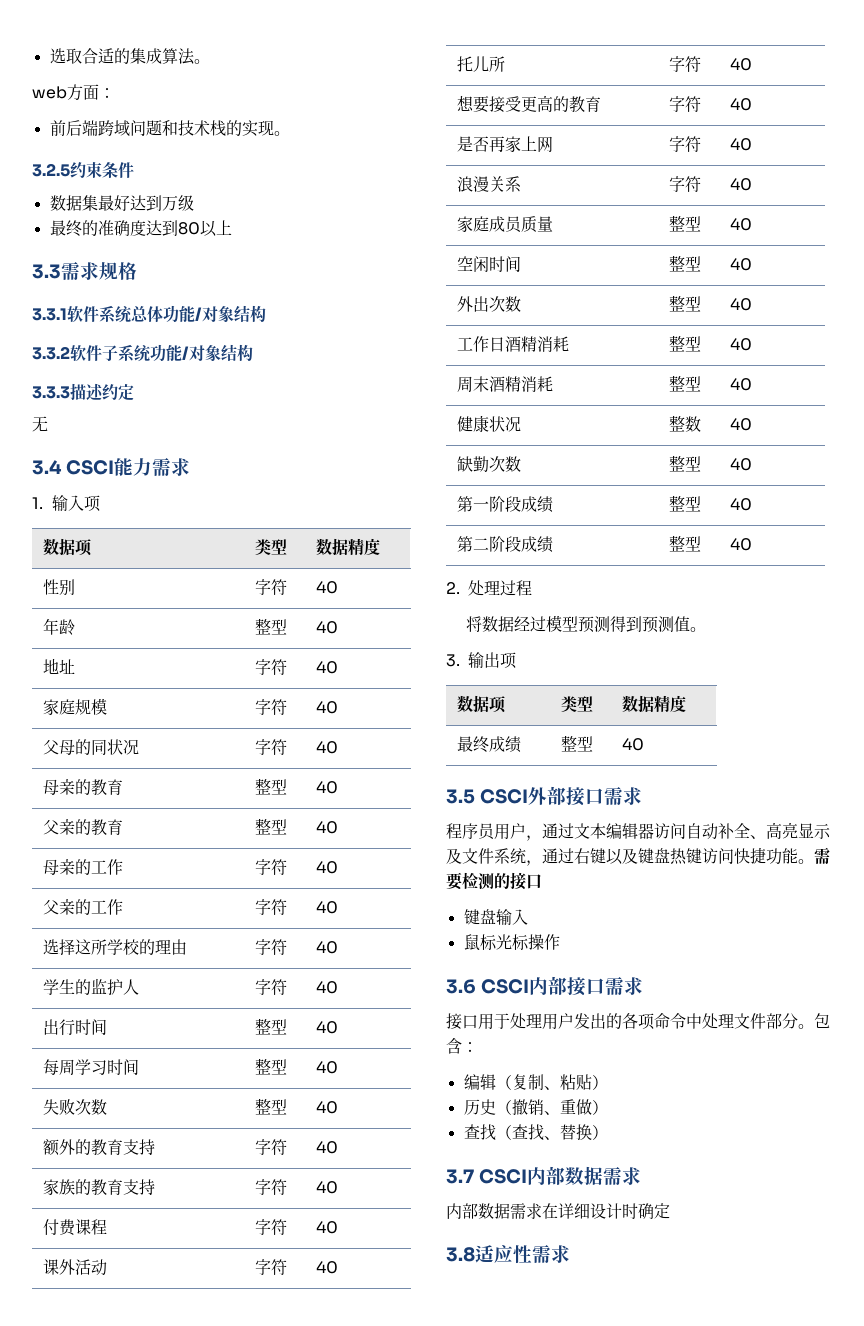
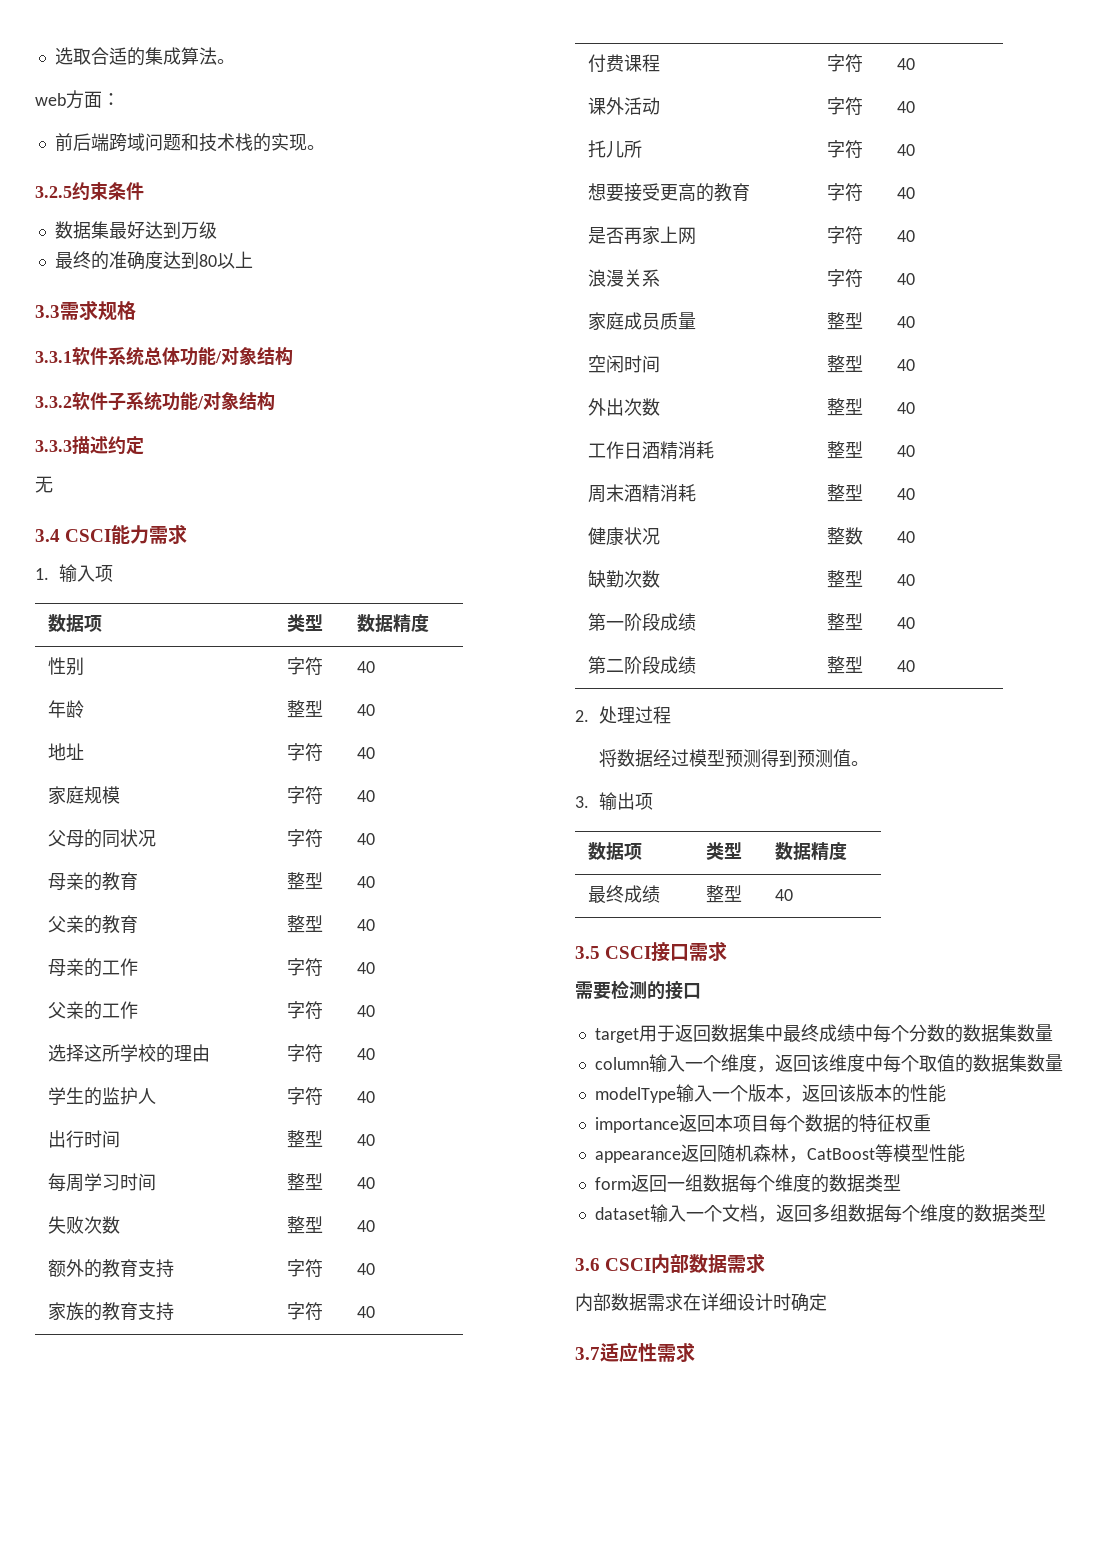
- 3.5 CSCI外部接口需求
- 程序员用户，通过文本编辑器访问自动补全、高亮显示及文件系统，通过右键以及键盘热键访问快捷功能。需要检测的接口
- 键盘输入
- 鼠标光标操作
- 3.6 CSCI内部接口需求
- 接口用于处理用户发出的各项命令中处理文件部分。包含：
- 编辑（复制、粘贴）
- 历史（撤销、重做）
- 查找（查找、替换）
- 3.7 CSCI内部数据需求
+ 3.5 CSCI接口需求
+ 需要检测的接口
+ target用于返回数据集中最终成绩中每个分数的数据集数量
+ column输入一个维度，返回该维度中每个取值的数据集数量
+ modelType输入一个版本，返回该版本的性能
+ importance返回本项目每个数据的特征权重
+ appearance返回随机森林，CatBoost等模型性能
+ form返回一组数据每个维度的数据类型
+ dataset输入一个文档，返回多组数据每个维度的数据类型
+ 3.6 CSCI内部数据需求
- 3.8适应性需求
+ 3.7适应性需求

